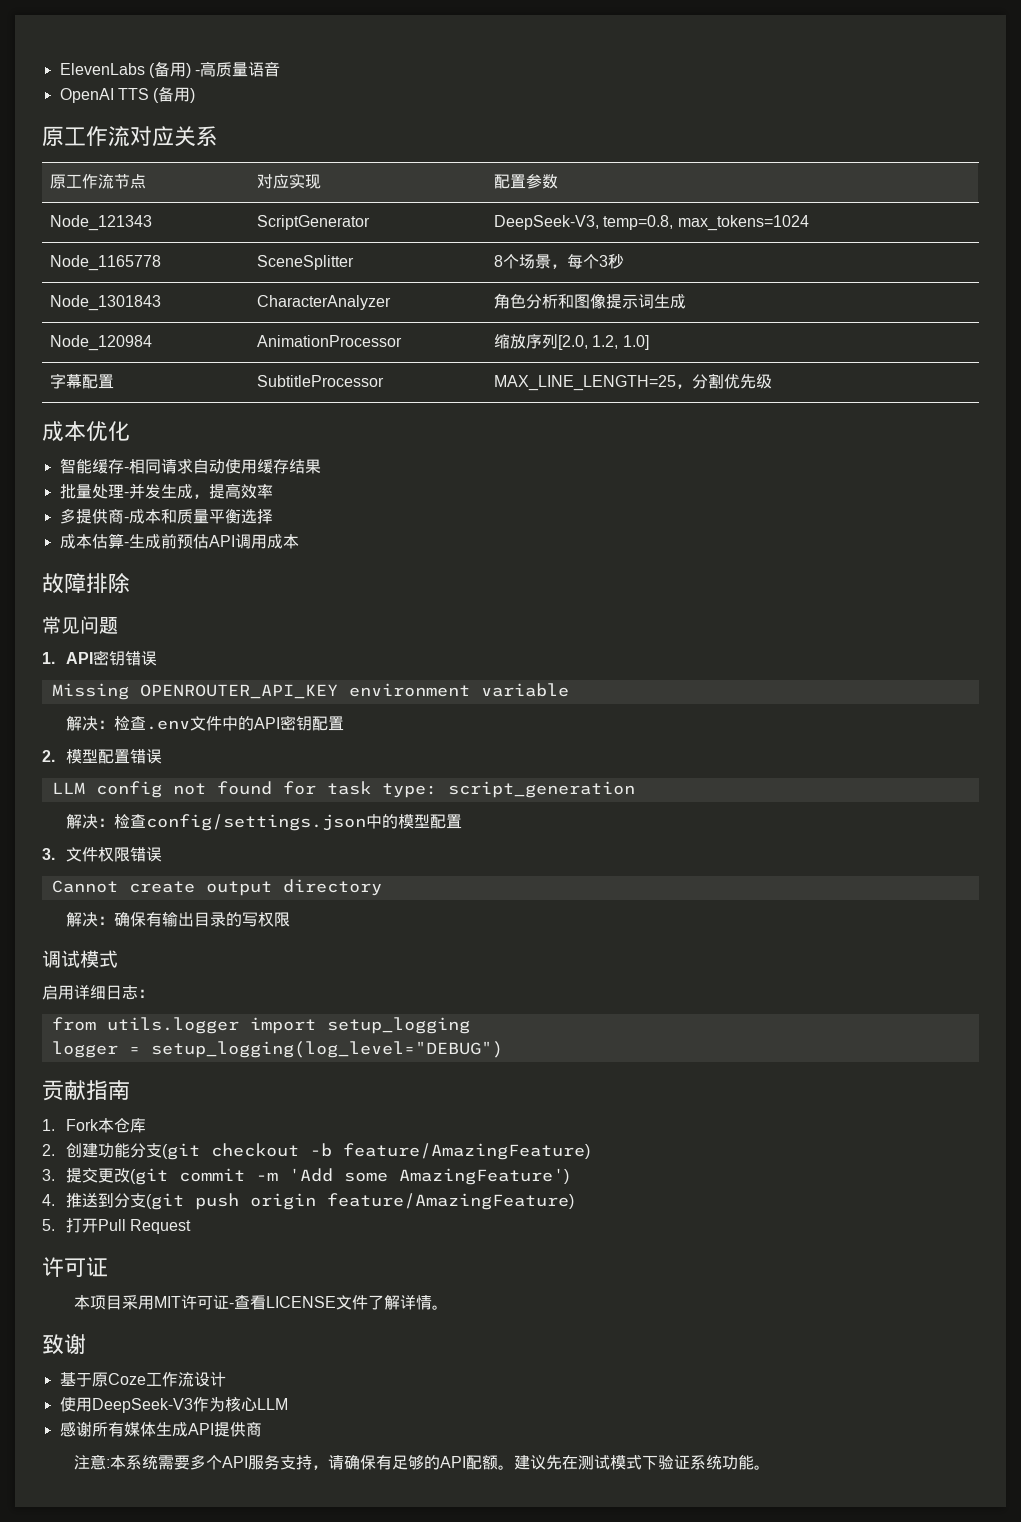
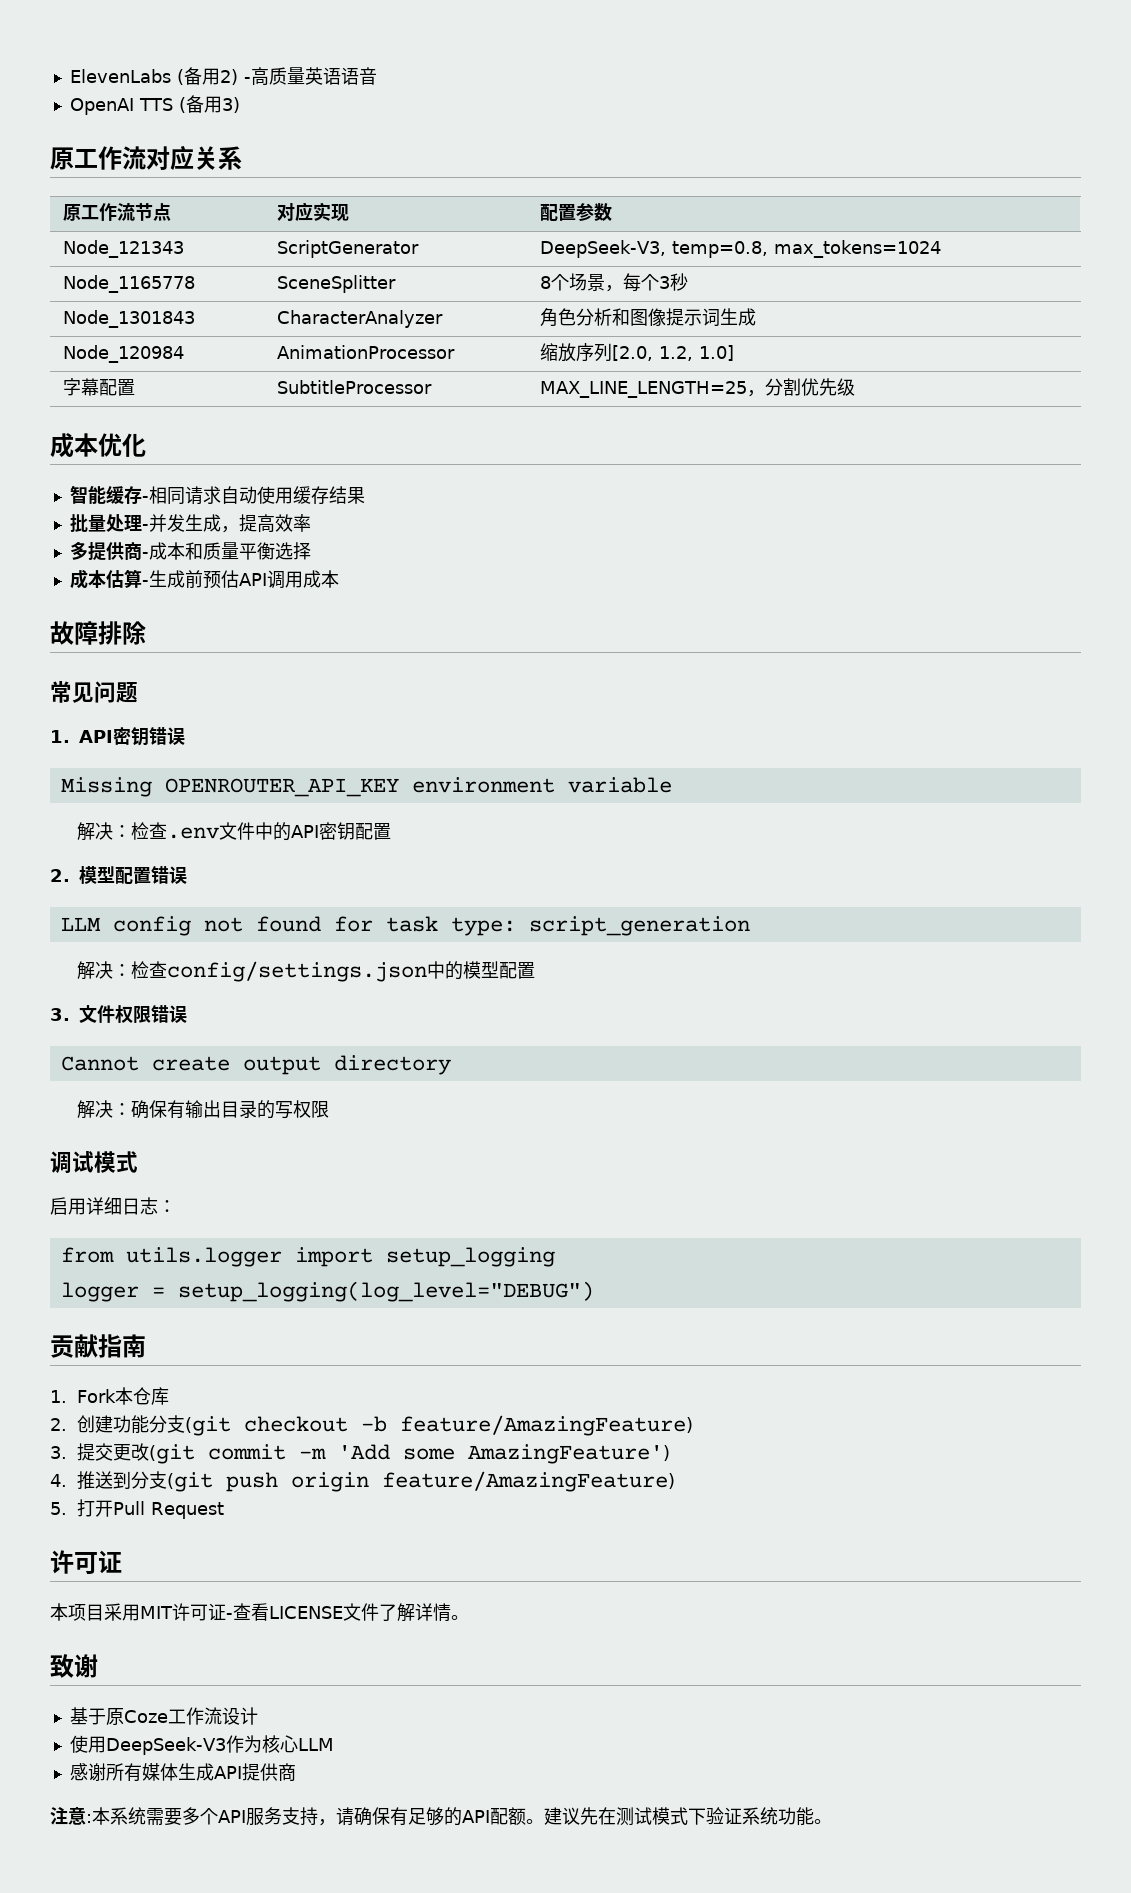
- ElevenLabs (备用) -高质量语音
+ ElevenLabs (备用2) -高质量英语语音
- OpenAI TTS (备用)
+ OpenAI TTS (备用3)

